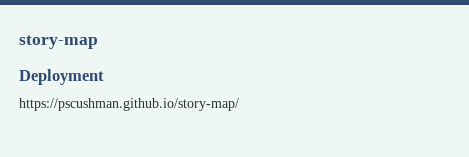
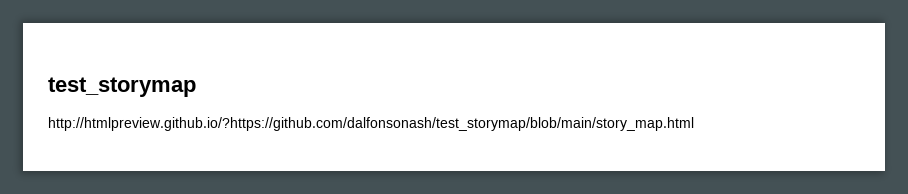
- story-map
- Deployment
- https://pscushman.github.io/story-map/
+ test_storymap
+ http://htmlpreview.github.io/?https://github.com/dalfonsonash/test_storymap/blob/main/story_map.html

